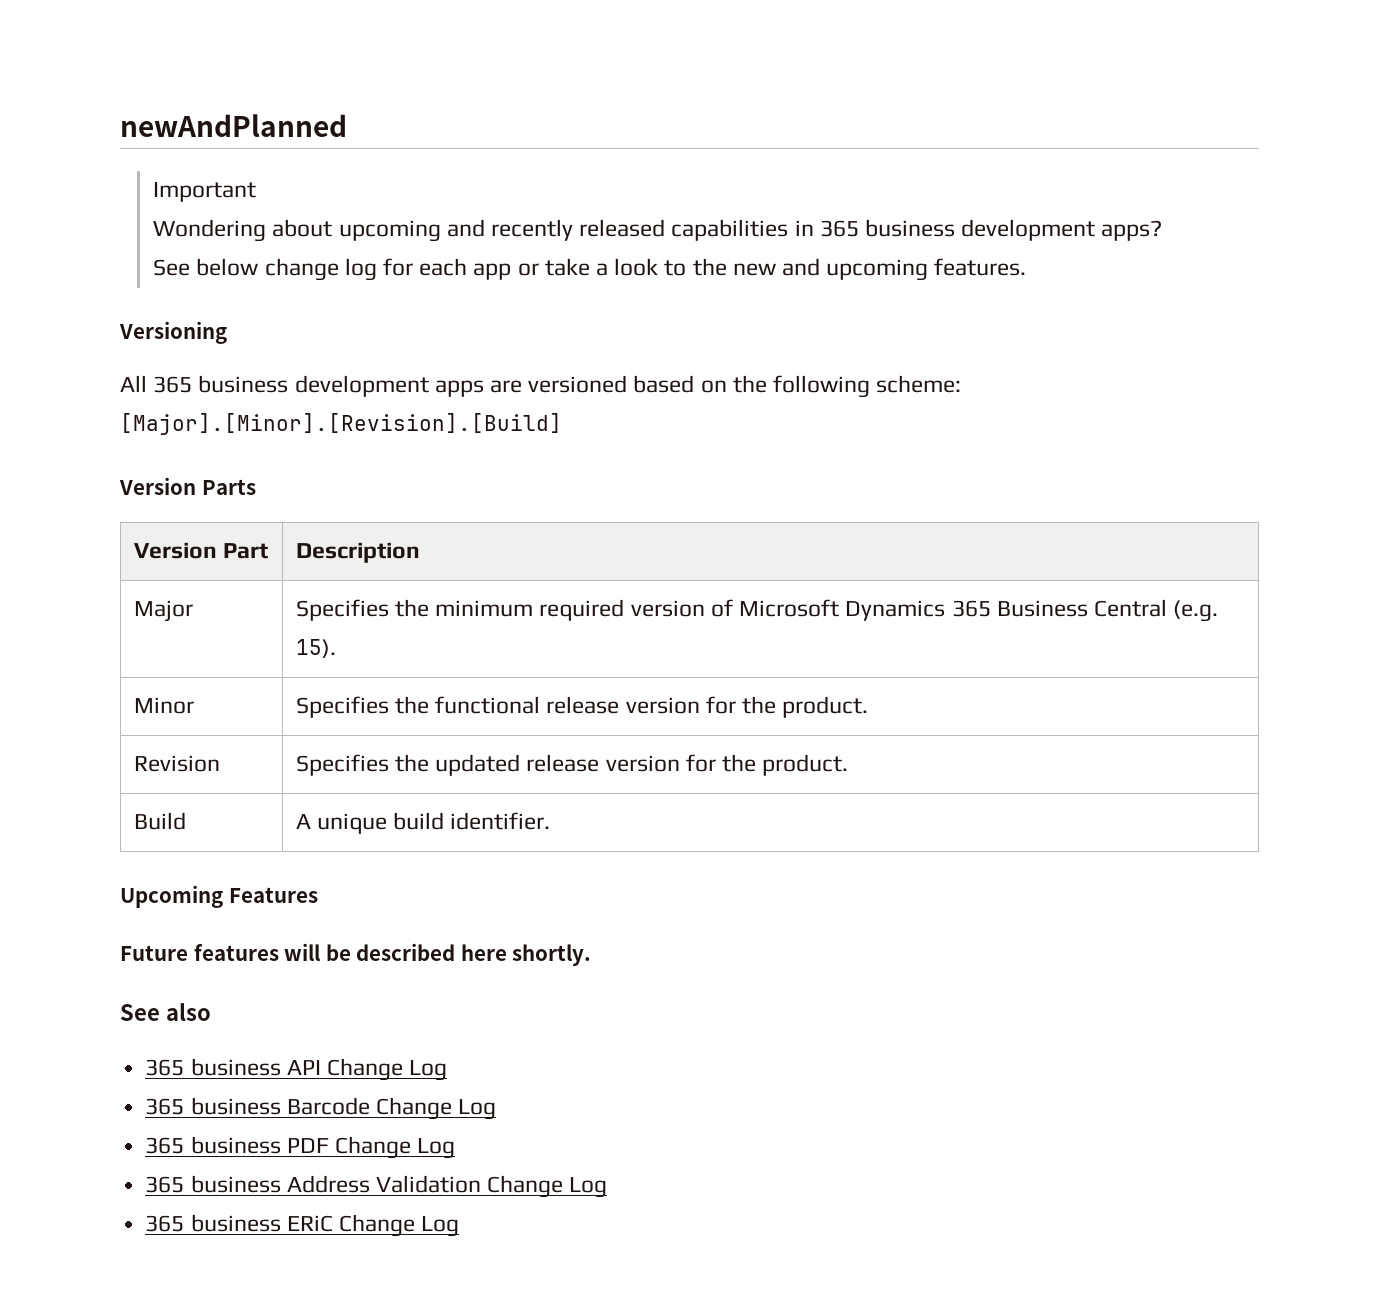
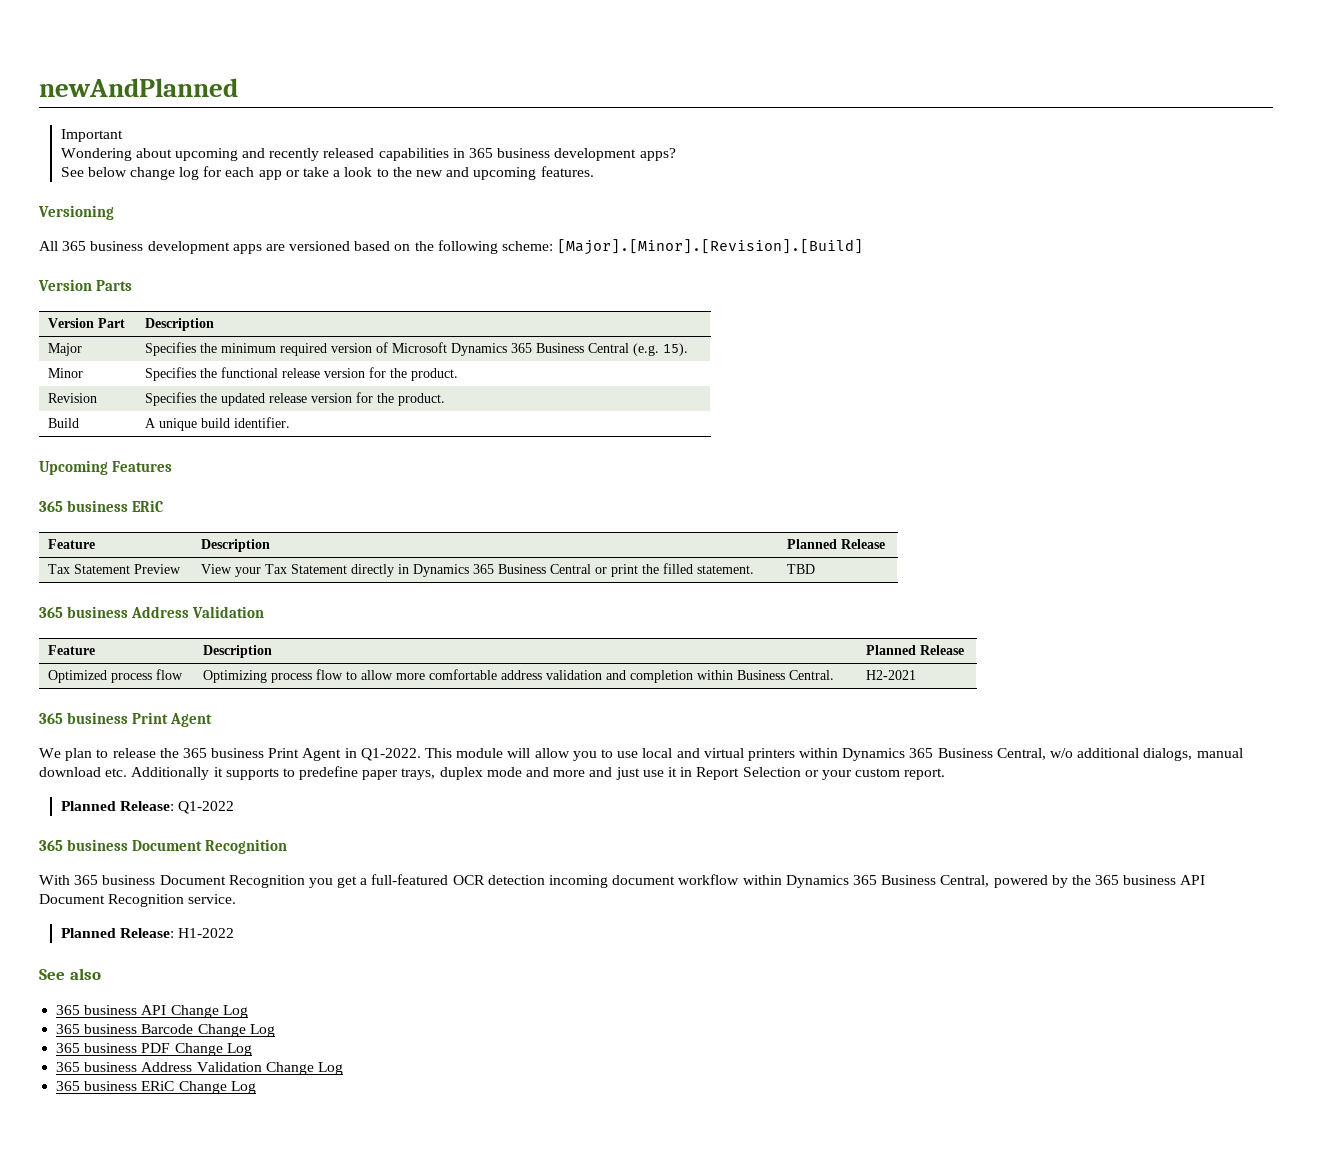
  Upcoming Features
- Future features will be described here shortly.
+ 365 business ERiC
+ Feature | Description | Planned Release
+ Tax Statement Preview | View your Tax Statement directly in Dynamics 365 Business Central or print the filled statement. | TBD
+ 365 business Address Validation
+ Feature | Description | Planned Release
+ Optimized process flow | Optimizing process flow to allow more comfortable address validation and completion within Business Central. | H2-2021
+ 365 business Print Agent
+ We plan to release the 365 business Print Agent in Q1-2022. This module will allow you to use local and virtual printers within Dynamics 365 Business Central, w/o additional dialogs, manual download etc. Additionally it supports to predefine paper trays, duplex mode and more and just use it in Report Selection or your custom report.
+ Planned Release: Q1-2022
+ 365 business Document Recognition
+ With 365 business Document Recognition you get a full-featured OCR detection incoming document workflow within Dynamics 365 Business Central, powered by the 365 business API Document Recognition service.
+ Planned Release: H1-2022

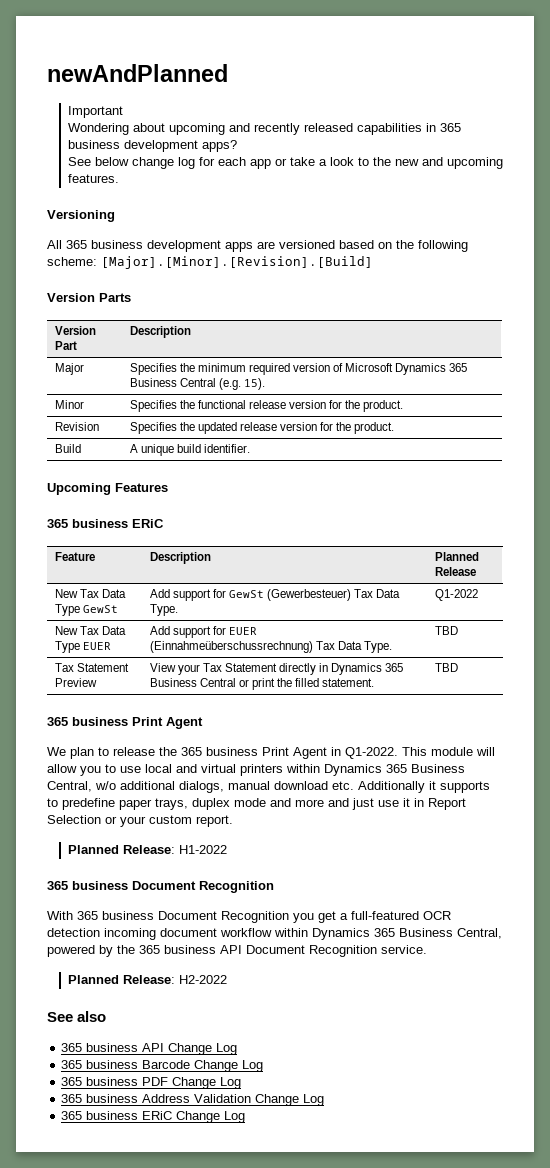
+ New Tax Data Type GewSt | Add support for GewSt (Gewerbesteuer) Tax Data Type. | Q1-2022
+ New Tax Data Type EUER | Add support for EUER (Einnahmeüberschussrechnung) Tax Data Type. | TBD
  Tax Statement Preview | View your Tax Statement directly in Dynamics 365 Business Central or print the filled statement. | TBD
- 365 business Address Validation
- Feature | Description | Planned Release
- Optimized process flow | Optimizing process flow to allow more comfortable address validation and completion within Business Central. | H2-2021
- Planned Release: Q1-2022
+ Planned Release: H1-2022
- Planned Release: H1-2022
+ Planned Release: H2-2022

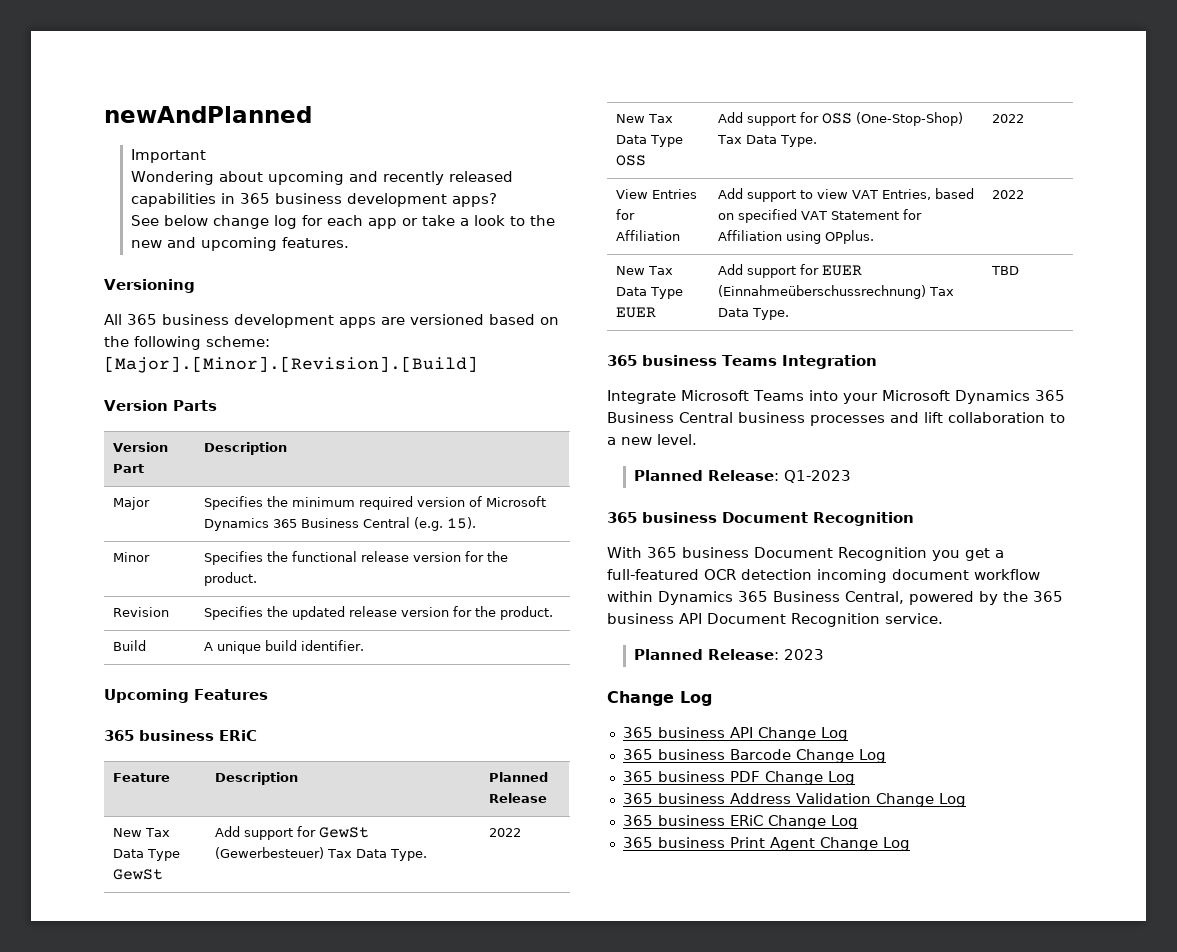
- New Tax Data Type GewSt | Add support for GewSt (Gewerbesteuer) Tax Data Type. | Q1-2022
+ New Tax Data Type GewSt | Add support for GewSt (Gewerbesteuer) Tax Data Type. | 2022
+ New Tax Data Type OSS | Add support for OSS (One-Stop-Shop) Tax Data Type. | 2022
+ View Entries for Affiliation | Add support to view VAT Entries, based on specified VAT Statement for Affiliation using OPplus. | 2022
- Tax Statement Preview | View your Tax Statement directly in Dynamics 365 Business Central or print the filled statement. | TBD
- 365 business Print Agent
- We plan to release the 365 business Print Agent in Q1-2022. This module will allow you to use local and virtual printers within Dynamics 365 Business Central, w/o additional dialogs, manual download etc. Additionally it supports to predefine paper trays, duplex mode and more and just use it in Report Selection or your custom report.
- Planned Release: H1-2022
+ 365 business Teams Integration
+ Integrate Microsoft Teams into your Microsoft Dynamics 365 Business Central business processes and lift collaboration to a new level.
+ Planned Release: Q1-2023
- Planned Release: H2-2022
- See also
+ Planned Release: 2023
+ Change Log
+ 365 business Print Agent Change Log

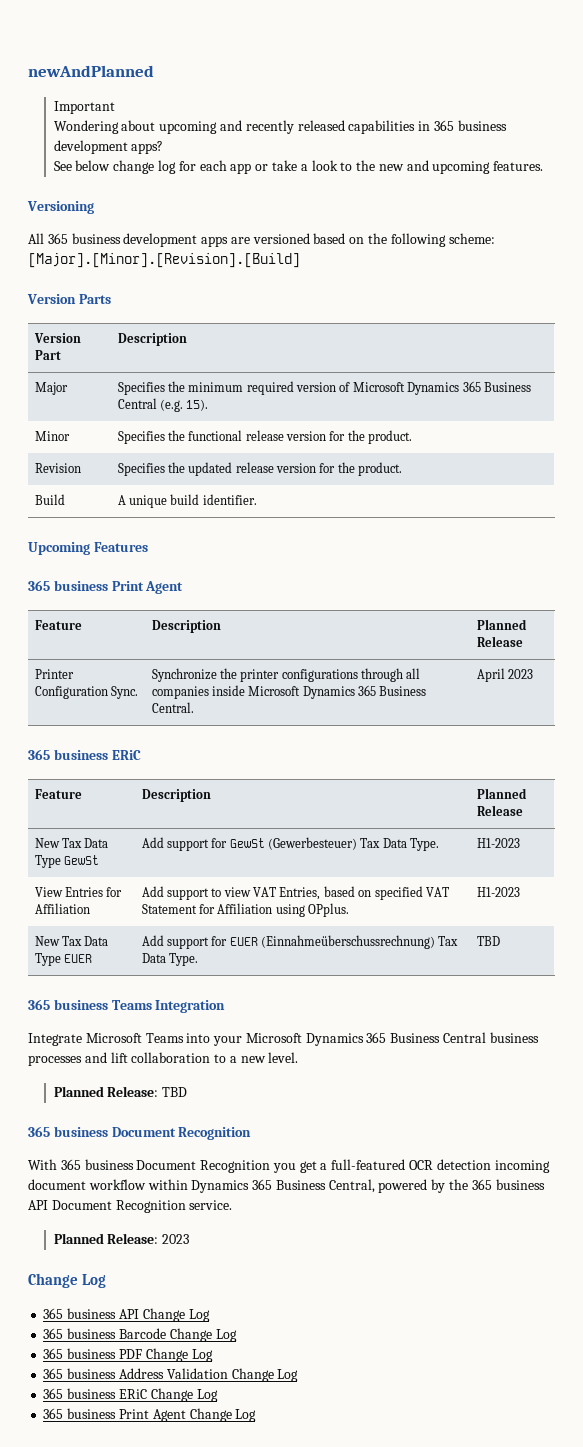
  Upcoming Features
+ 365 business Print Agent
+ Feature | Description | Planned Release
+ Printer Configuration Sync. | Synchronize the printer configurations through all companies inside Microsoft Dynamics 365 Business Central. | April 2023
- New Tax Data Type GewSt | Add support for GewSt (Gewerbesteuer) Tax Data Type. | 2022
- New Tax Data Type OSS | Add support for OSS (One-Stop-Shop) Tax Data Type. | 2022
+ New Tax Data Type GewSt | Add support for GewSt (Gewerbesteuer) Tax Data Type. | H1-2023
- View Entries for Affiliation | Add support to view VAT Entries, based on specified VAT Statement for Affiliation using OPplus. | 2022
+ View Entries for Affiliation | Add support to view VAT Entries, based on specified VAT Statement for Affiliation using OPplus. | H1-2023
- Planned Release: Q1-2023
+ Planned Release: TBD

